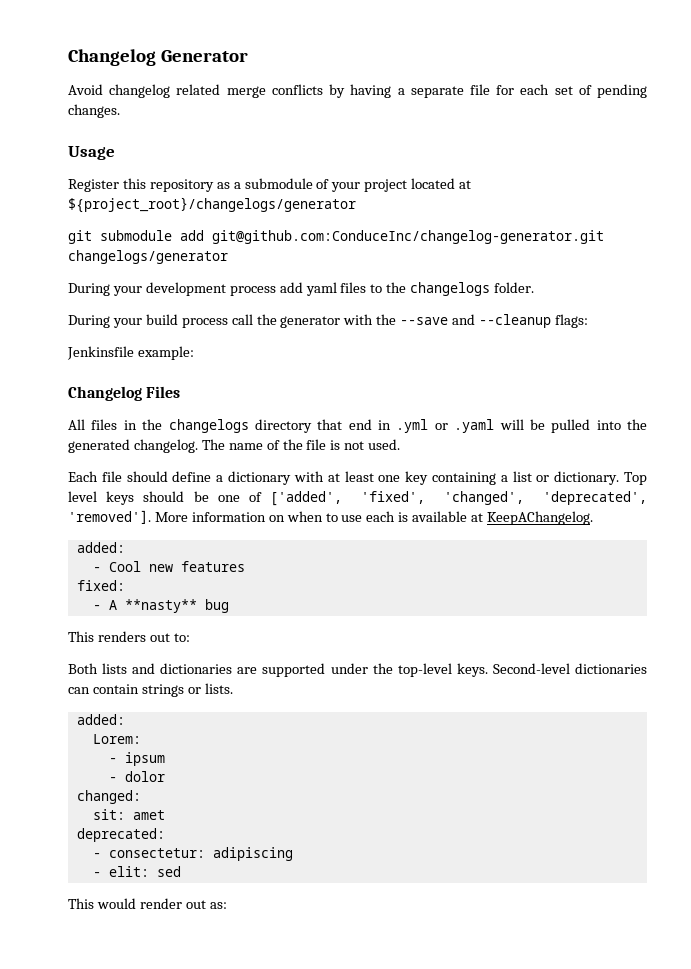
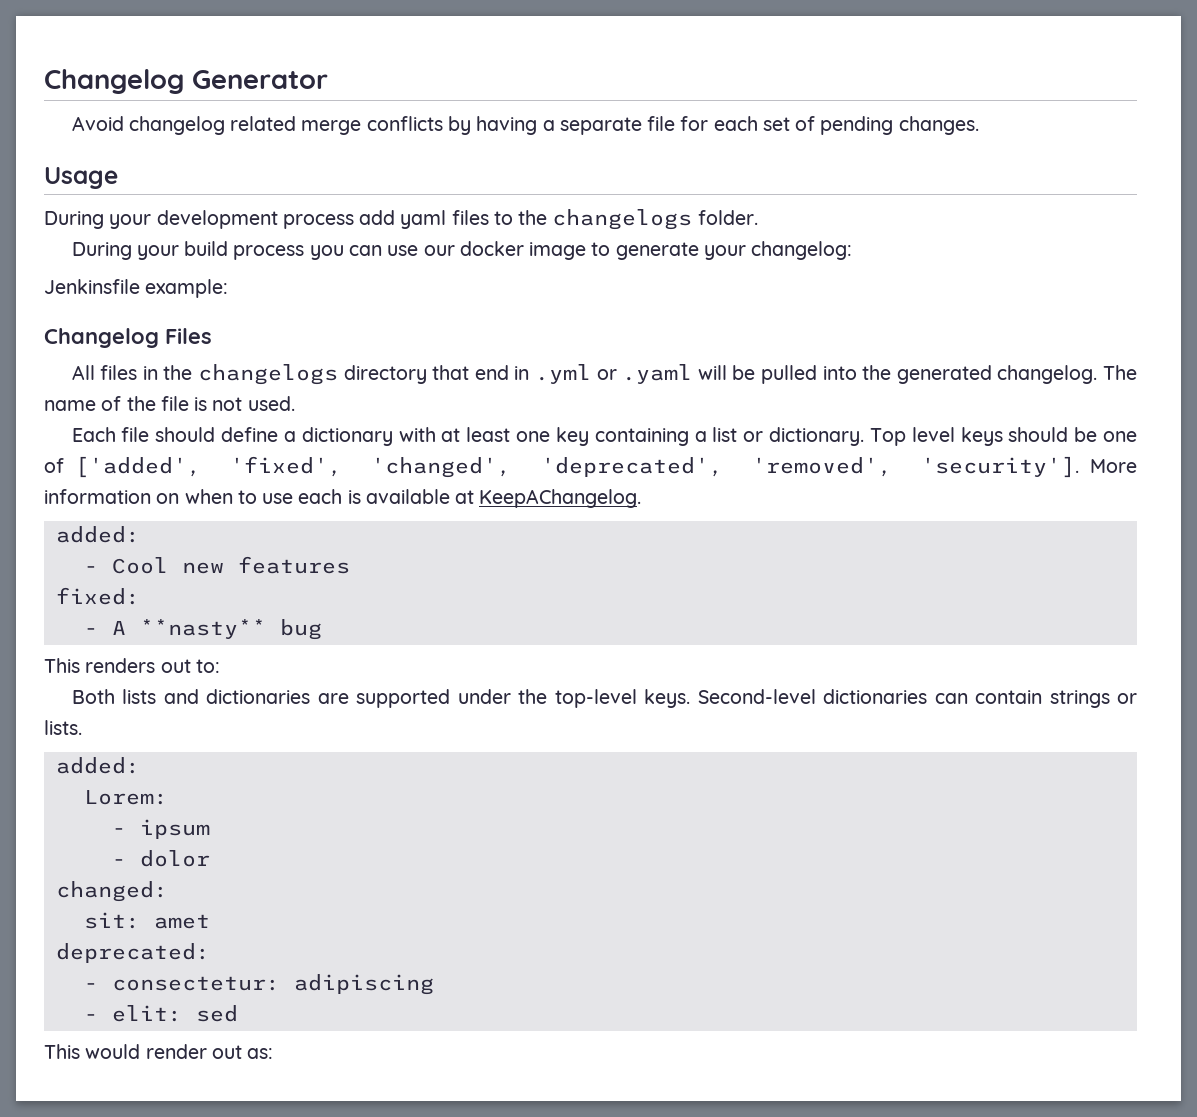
- Register this repository as a submodule of your project located at ${project_root}/changelogs/generator
- git submodule add git@github.com:ConduceInc/changelog-generator.git changelogs/generator
- During your build process call the generator with the --save and --cleanup flags:
+ During your build process you can use our docker image to generate your changelog:
- Top level keys should be one of ['added', 'fixed', 'changed', 'deprecated', 'removed'].
+ Top level keys should be one of ['added', 'fixed', 'changed', 'deprecated', 'removed', 'security'].

